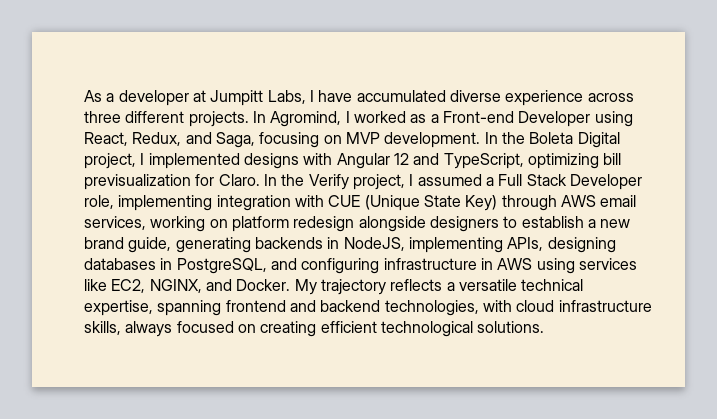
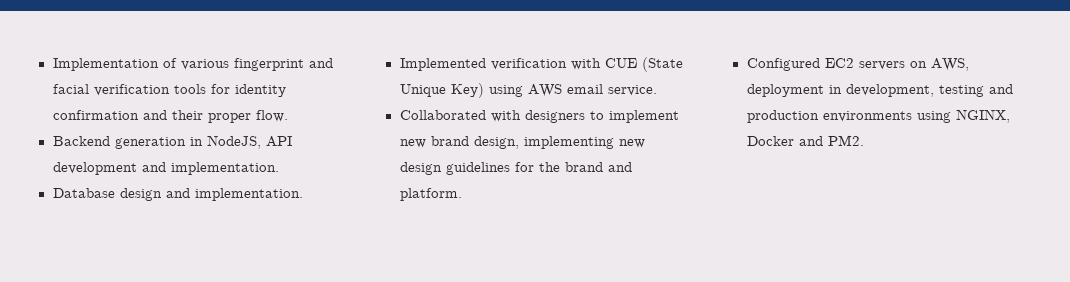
- As a developer at Jumpitt Labs, I have accumulated diverse experience across three different projects. In Agromind, I worked as a Front-end Developer using React, Redux, and Saga, focusing on MVP development. In the Boleta Digital project, I implemented designs with Angular 12 and TypeScript, optimizing bill previsualization for Claro. In the Verify project, I assumed a Full Stack Developer role, implementing integration with CUE (Unique State Key) through AWS email services, working on platform redesign alongside designers to establish a new brand guide, generating backends in NodeJS, implementing APIs, designing databases in PostgreSQL, and configuring infrastructure in AWS using services like EC2, NGINX, and Docker. My trajectory reflects a versatile technical expertise, spanning frontend and backend technologies, with cloud infrastructure skills, always focused on creating efficient technological solutions.
+ Implementation of various fingerprint and facial verification tools for identity confirmation and their proper flow.
+ Backend generation in NodeJS, API development and implementation.
+ Database design and implementation.
+ Implemented verification with CUE (State Unique Key) using AWS email service.
+ Collaborated with designers to implement new brand design, implementing new design guidelines for the brand and platform.
+ Configured EC2 servers on AWS, deployment in development, testing and production environments using NGINX, Docker and PM2.

